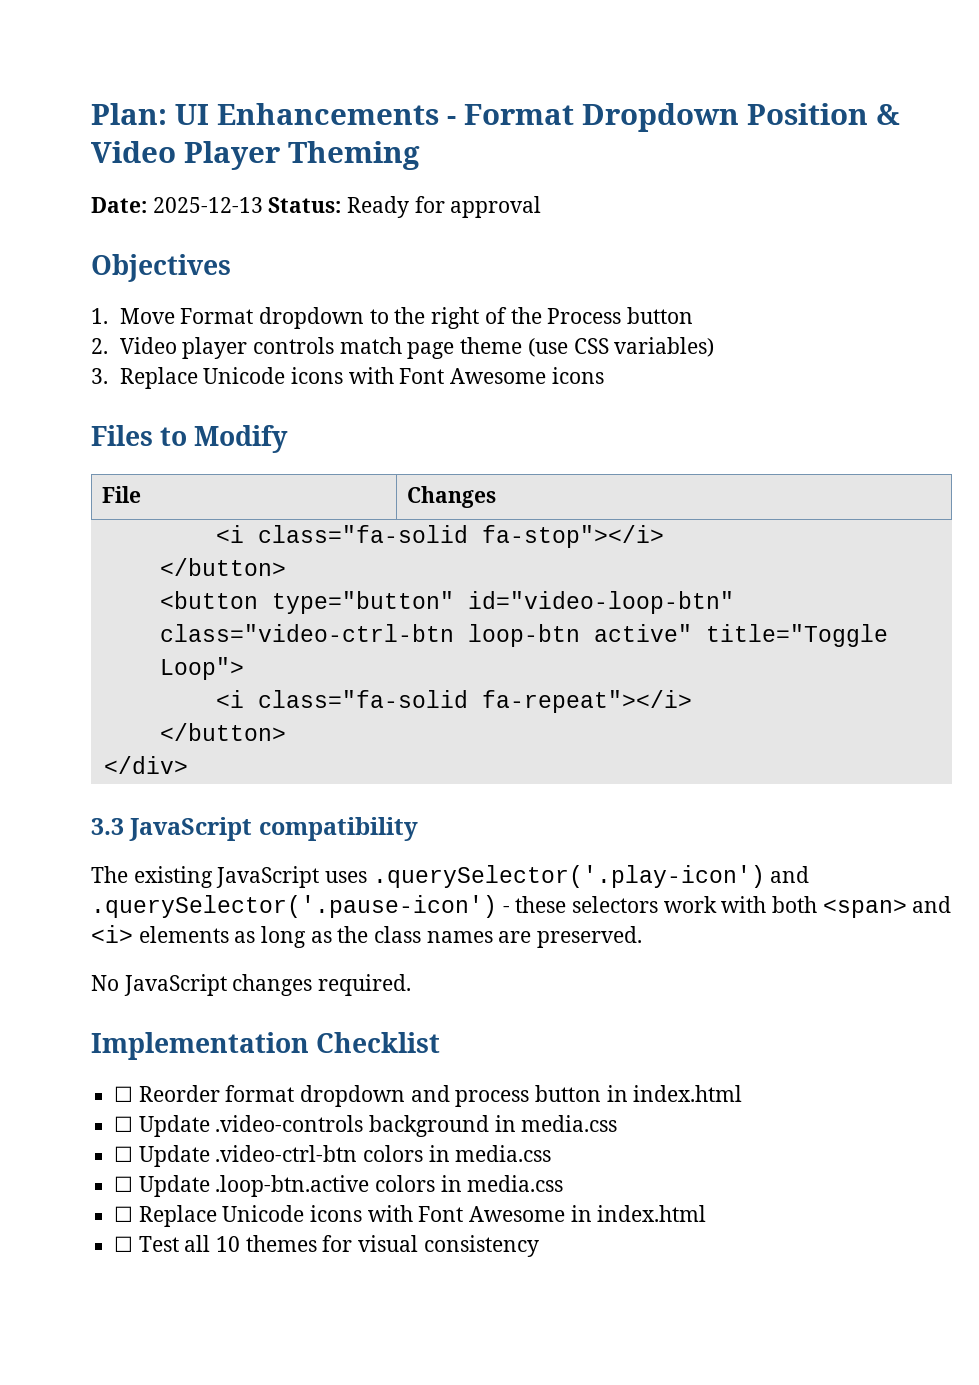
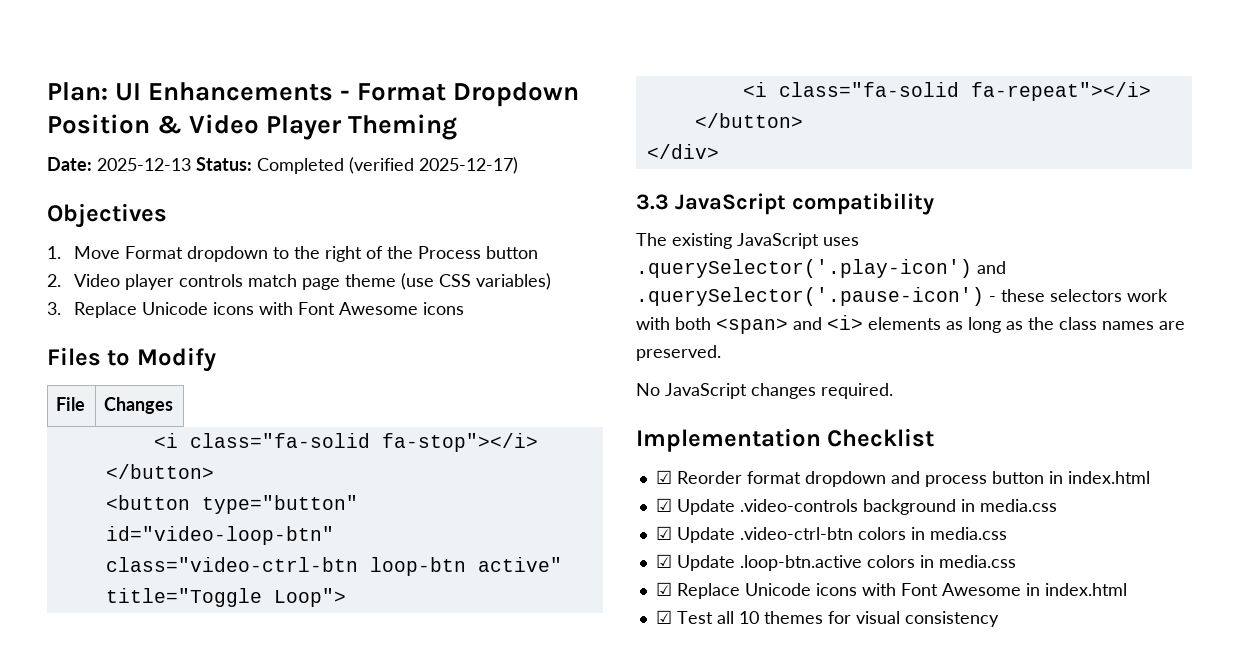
- Date: 2025-12-13 Status: Ready for approval
+ Date: 2025-12-13 Status: Completed (verified 2025-12-17)
- ☐ Reorder format dropdown and process button in index.html
+ ☑ Reorder format dropdown and process button in index.html
- ☐ Update .video-controls background in media.css
+ ☑ Update .video-controls background in media.css
- ☐ Update .video-ctrl-btn colors in media.css
+ ☑ Update .video-ctrl-btn colors in media.css
- ☐ Update .loop-btn.active colors in media.css
+ ☑ Update .loop-btn.active colors in media.css
- ☐ Replace Unicode icons with Font Awesome in index.html
+ ☑ Replace Unicode icons with Font Awesome in index.html
- ☐ Test all 10 themes for visual consistency
+ ☑ Test all 10 themes for visual consistency

